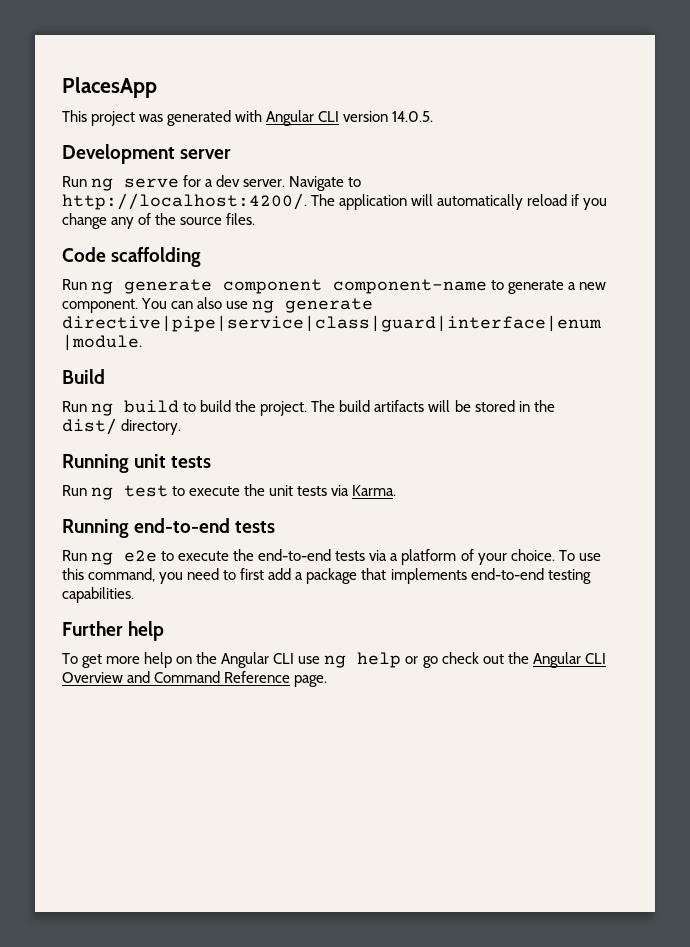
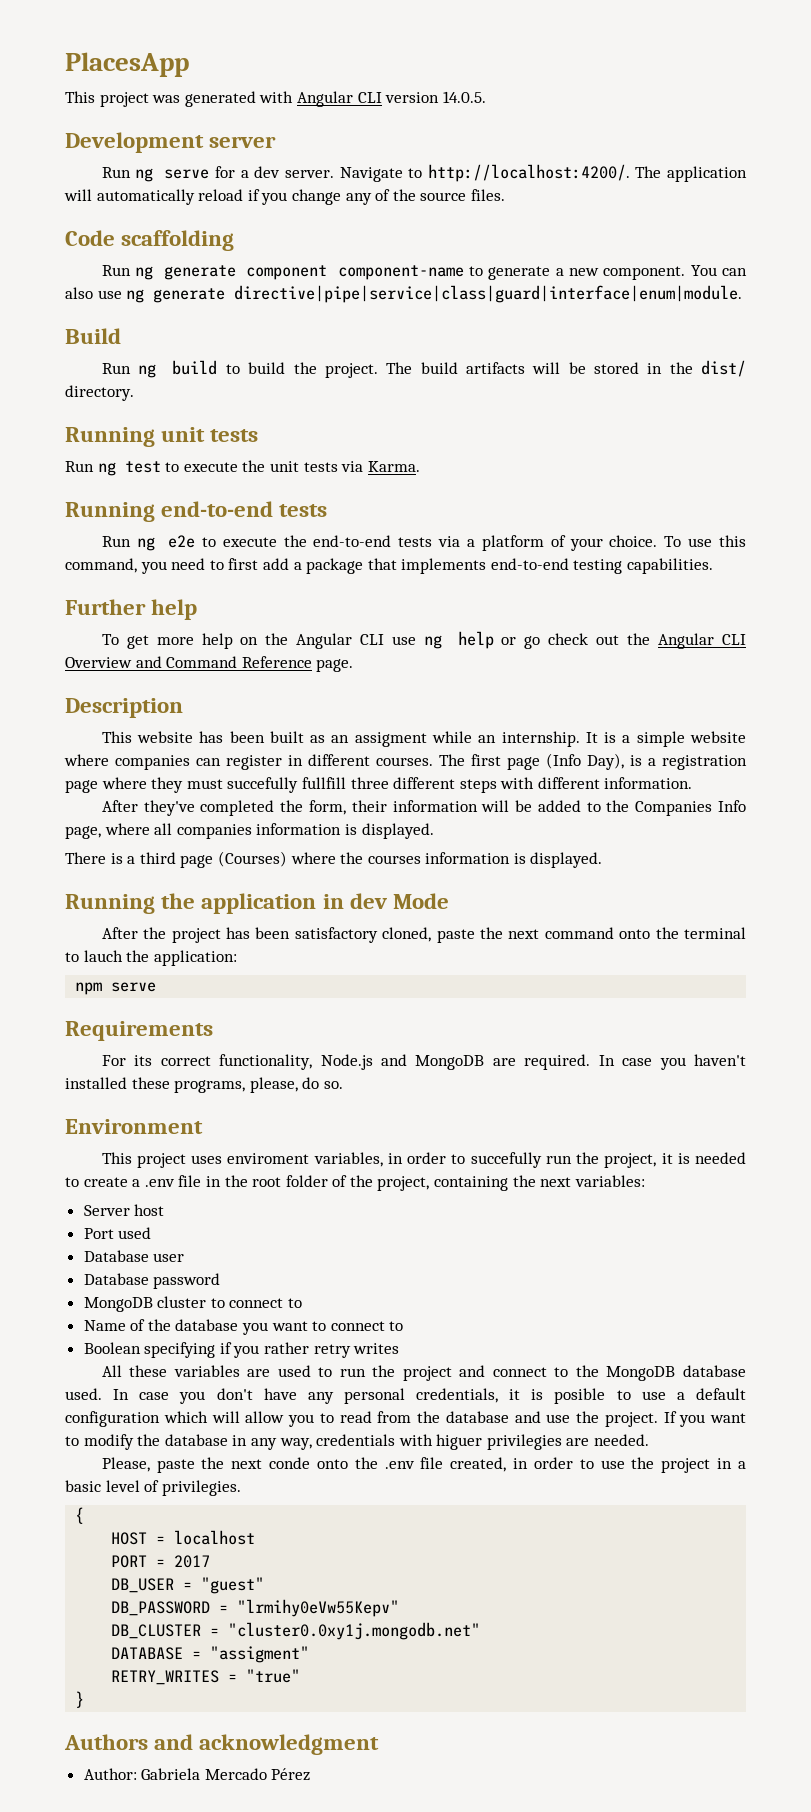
+ Description
+ This website has been built as an assigment while an internship. It is a simple website where companies can register in different courses. The first page (Info Day), is a registration page where they must succefully fullfill three different steps with different information.
+ After they've completed the form, their information will be added to the Companies Info page, where all companies information is displayed.
+ There is a third page (Courses) where the courses information is displayed.
+ Running the application in dev Mode
+ After the project has been satisfactory cloned, paste the next command onto the terminal to lauch the application:
+ npm serve
+ Requirements
+ For its correct functionality, Node.js and MongoDB are required. In case you haven't installed these programs, please, do so.
+ Environment
+ This project uses enviroment variables, in order to succefully run the project, it is needed to create a .env file in the root folder of the project, containing the next variables:
+ Server host
+ Port used
+ Database user
+ Database password
+ MongoDB cluster to connect to
+ Name of the database you want to connect to
+ Boolean specifying if you rather retry writes
+ All these variables are used to run the project and connect to the MongoDB database used. In case you don't have any personal credentials, it is posible to use a default configuration which will allow you to read from the database and use the project. If you want to modify the database in any way, credentials with higuer privilegies are needed.
+ Please, paste the next conde onto the .env file created, in order to use the project in a basic level of privilegies.
+ {
+ HOST = localhost
+ PORT = 2017
+ DB_USER = "guest"
+ DB_PASSWORD = "lrmihy0eVw55Kepv"
+ DB_CLUSTER = "cluster0.0xy1j.mongodb.net"
+ DATABASE = "assigment"
+ RETRY_WRITES = "true"
+ }
+ Authors and acknowledgment
+ Author: Gabriela Mercado Pérez

